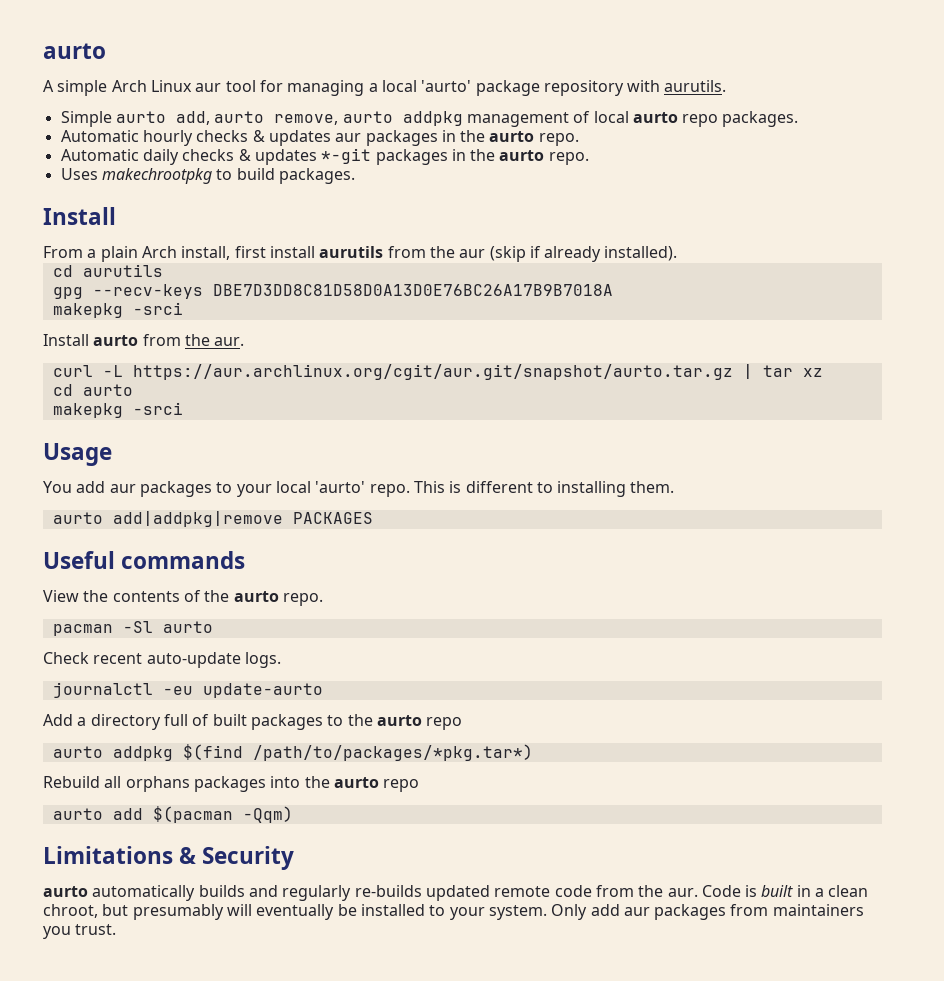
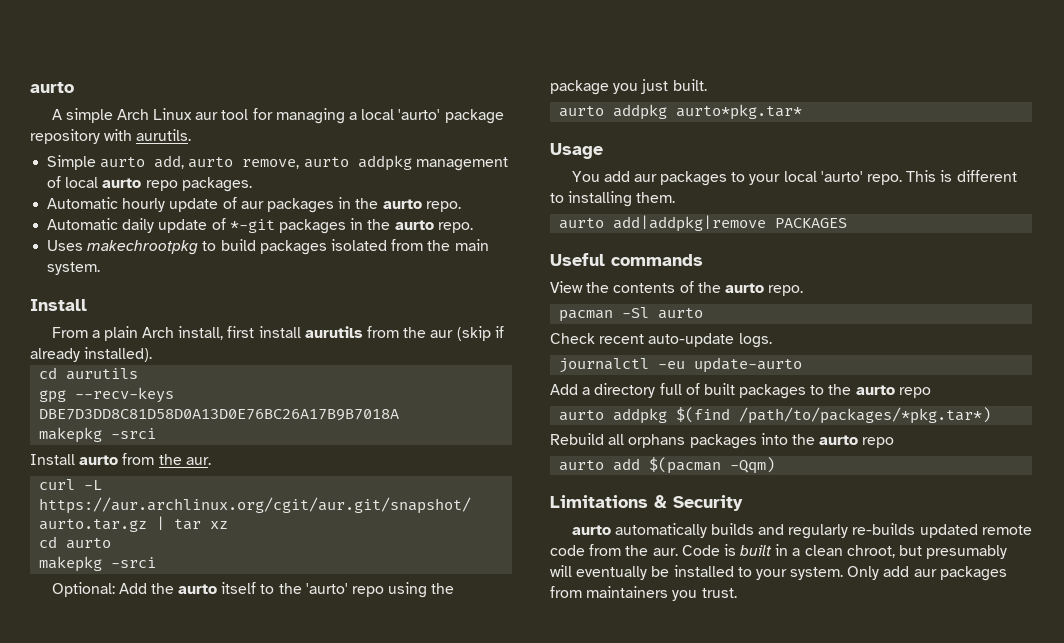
- Automatic hourly checks & updates aur packages in the aurto repo.
+ Automatic hourly update of aur packages in the aurto repo.
- Automatic daily checks & updates *-git packages in the aurto repo.
+ Automatic daily update of *-git packages in the aurto repo.
- Uses makechrootpkg to build packages.
+ Uses makechrootpkg to build packages isolated from the main system.
+ Optional: Add the aurto itself to the 'aurto' repo using the package you just built.
+ aurto addpkg aurto*pkg.tar*

